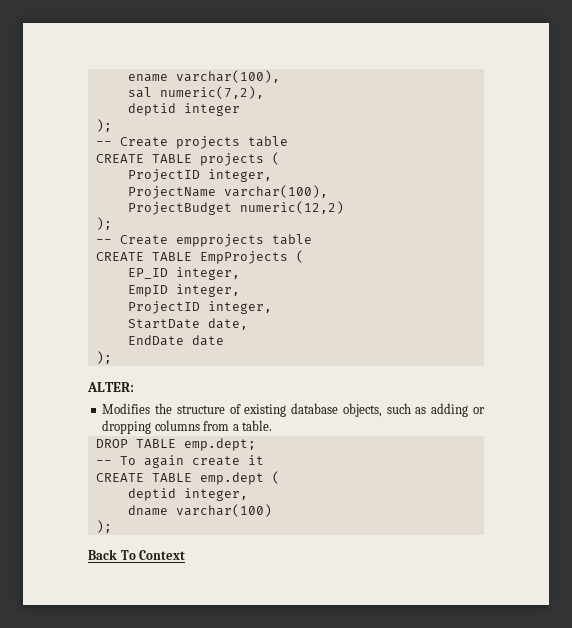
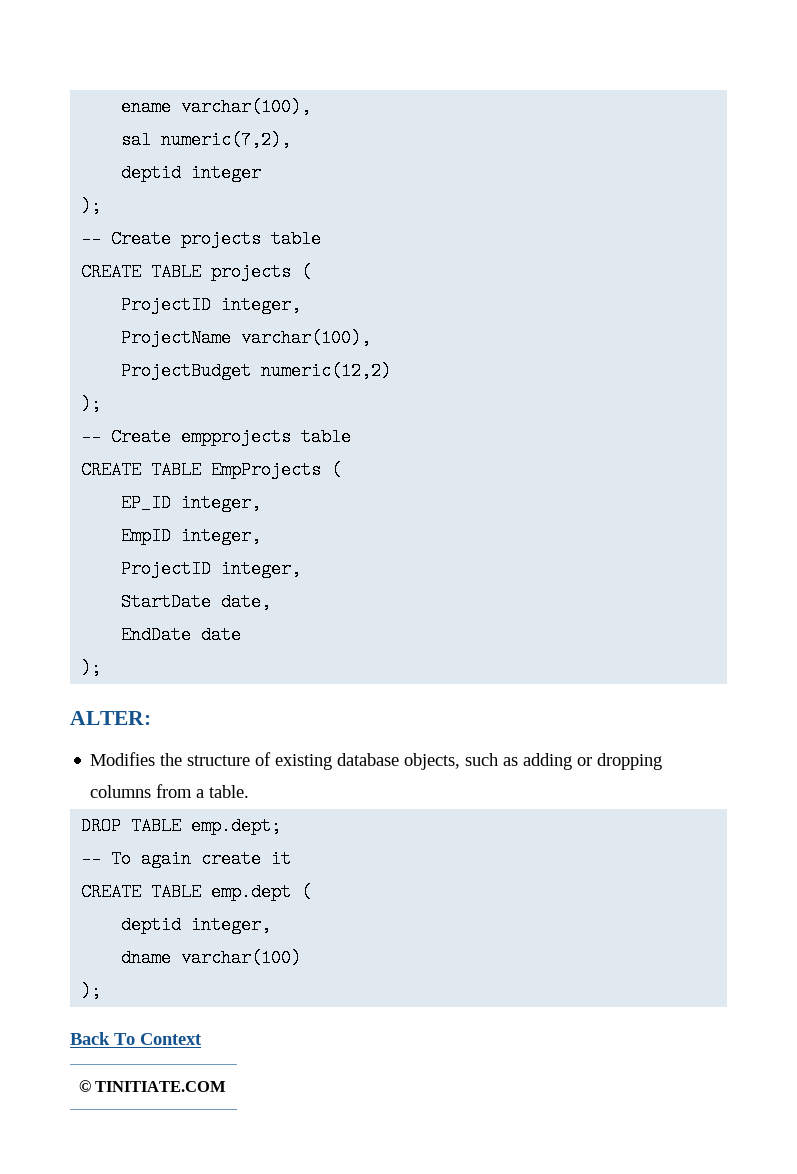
+ © TINITIATE.COM

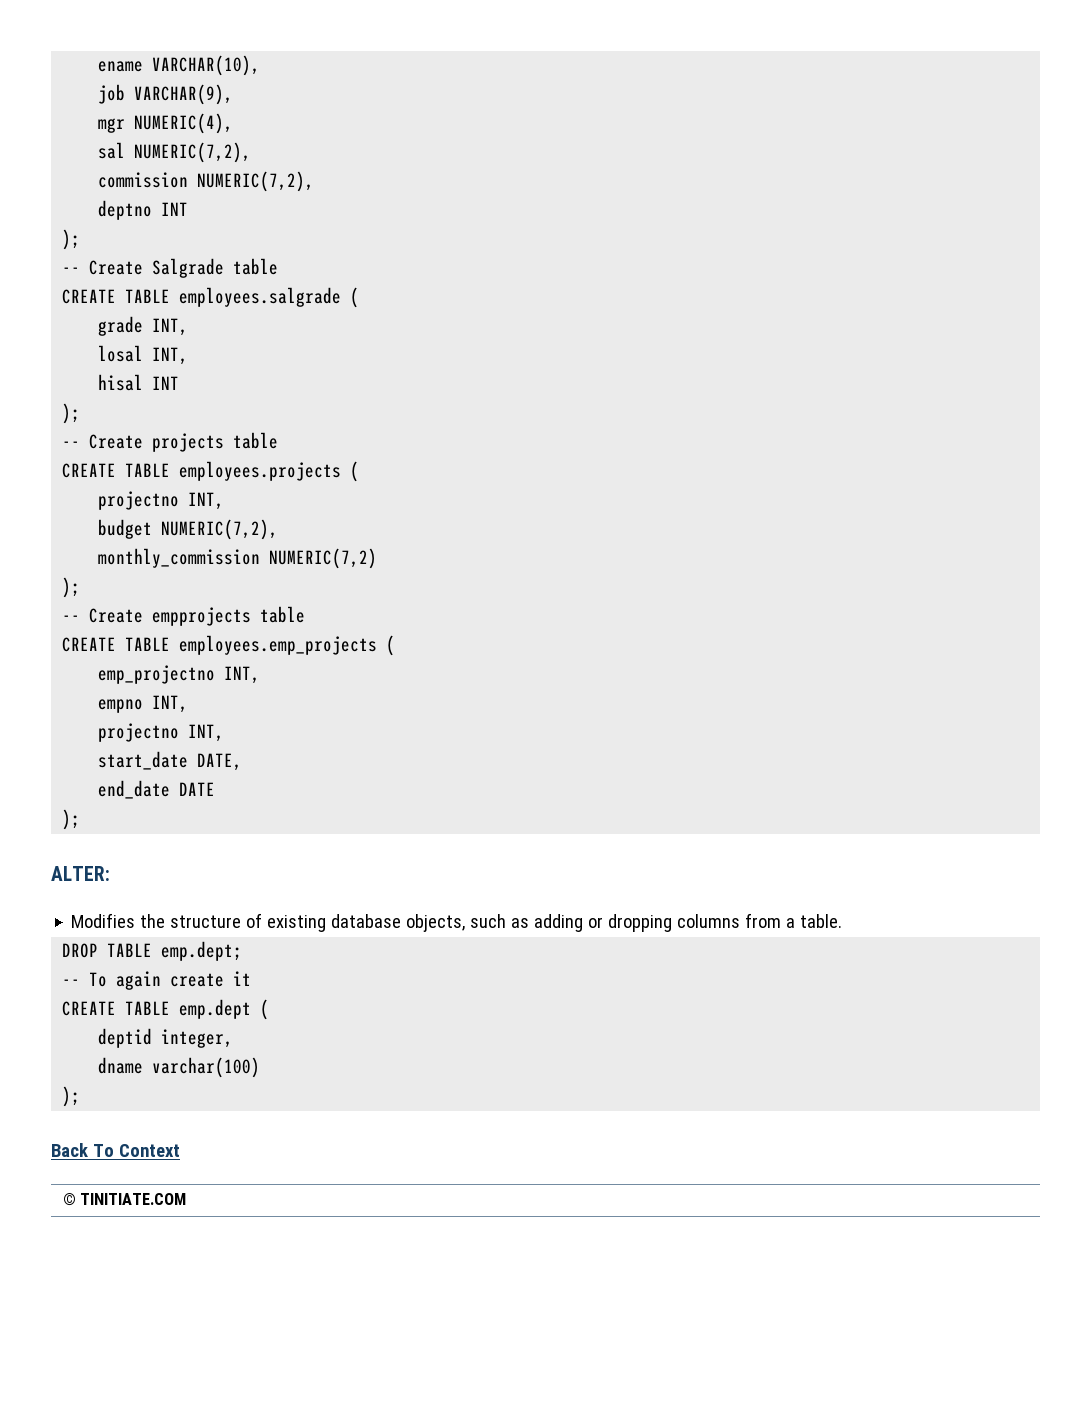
- ename varchar(100),
- sal numeric(7,2),
- deptid integer
+ ename VARCHAR(10),
+ job VARCHAR(9),
+ mgr NUMERIC(4),
+ sal NUMERIC(7,2),
+ commission NUMERIC(7,2),
+ deptno INT
+ );
+ -- Create Salgrade table
+ CREATE TABLE employees.salgrade (
+ grade INT,
+ losal INT,
+ hisal INT
- CREATE TABLE projects (
- ProjectID integer,
- ProjectName varchar(100),
- ProjectBudget numeric(12,2)
+ CREATE TABLE employees.projects (
+ projectno INT,
+ budget NUMERIC(7,2),
+ monthly_commission NUMERIC(7,2)
- CREATE TABLE EmpProjects (
- EP_ID integer,
- EmpID integer,
- ProjectID integer,
- StartDate date,
- EndDate date
+ CREATE TABLE employees.emp_projects (
+ emp_projectno INT,
+ empno INT,
+ projectno INT,
+ start_date DATE,
+ end_date DATE

